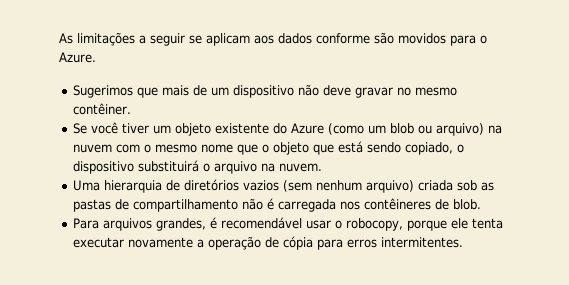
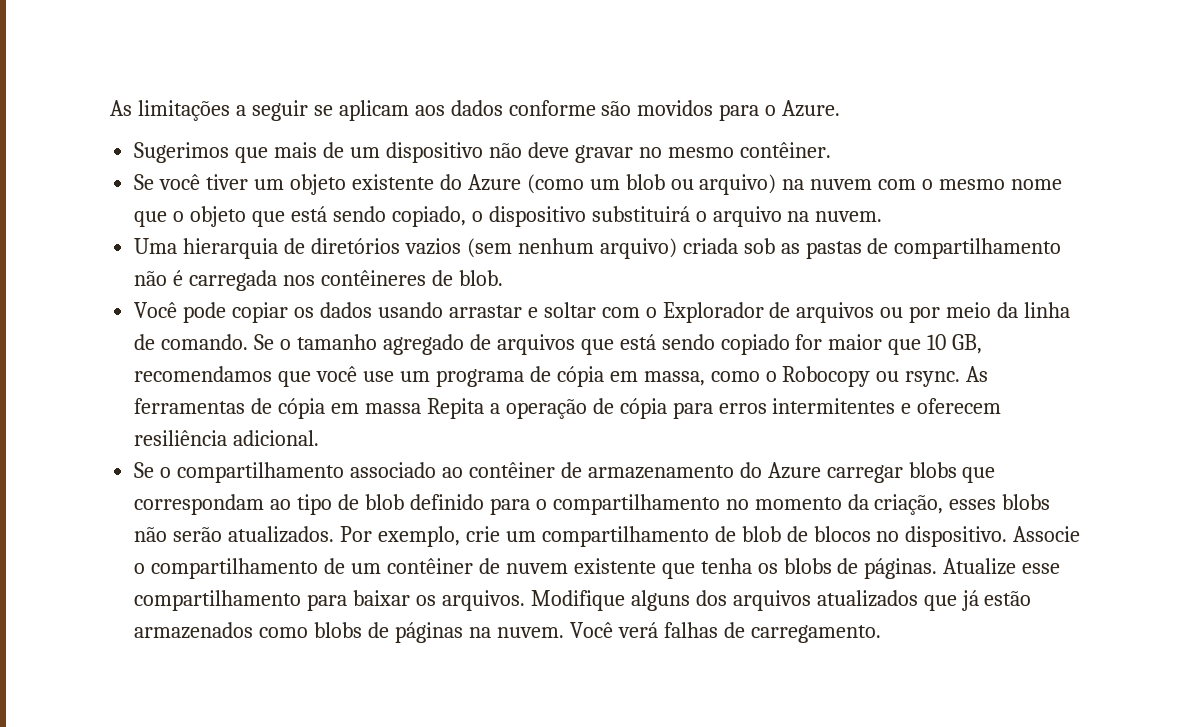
- Para arquivos grandes, é recomendável usar o robocopy, porque ele tenta executar novamente a operação de cópia para erros intermitentes.
+ Você pode copiar os dados usando arrastar e soltar com o Explorador de arquivos ou por meio da linha de comando. Se o tamanho agregado de arquivos que está sendo copiado for maior que 10 GB, recomendamos que você use um programa de cópia em massa, como o Robocopy ou rsync. As ferramentas de cópia em massa Repita a operação de cópia para erros intermitentes e oferecem resiliência adicional.
+ Se o compartilhamento associado ao contêiner de armazenamento do Azure carregar blobs que correspondam ao tipo de blob definido para o compartilhamento no momento da criação, esses blobs não serão atualizados. Por exemplo, crie um compartilhamento de blob de blocos no dispositivo. Associe o compartilhamento de um contêiner de nuvem existente que tenha os blobs de páginas. Atualize esse compartilhamento para baixar os arquivos. Modifique alguns dos arquivos atualizados que já estão armazenados como blobs de páginas na nuvem. Você verá falhas de carregamento.

